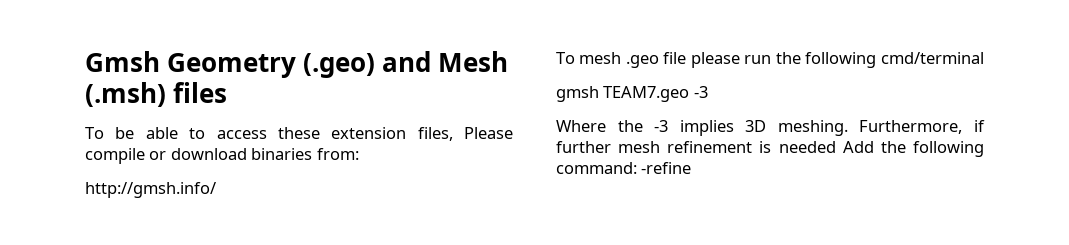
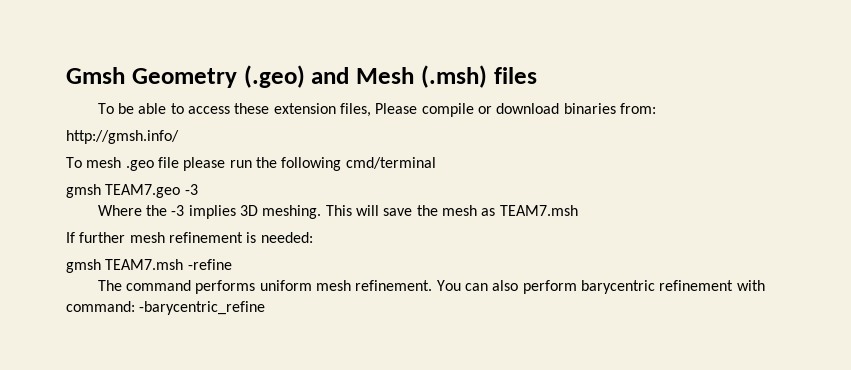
- Furthermore, if further mesh refinement is needed Add the following command: -refine
+ This will save the mesh as TEAM7.msh
+ If further mesh refinement is needed:
+ gmsh TEAM7.msh -refine
+ The command performs uniform mesh refinement. You can also perform barycentric refinement with command: -barycentric_refine

